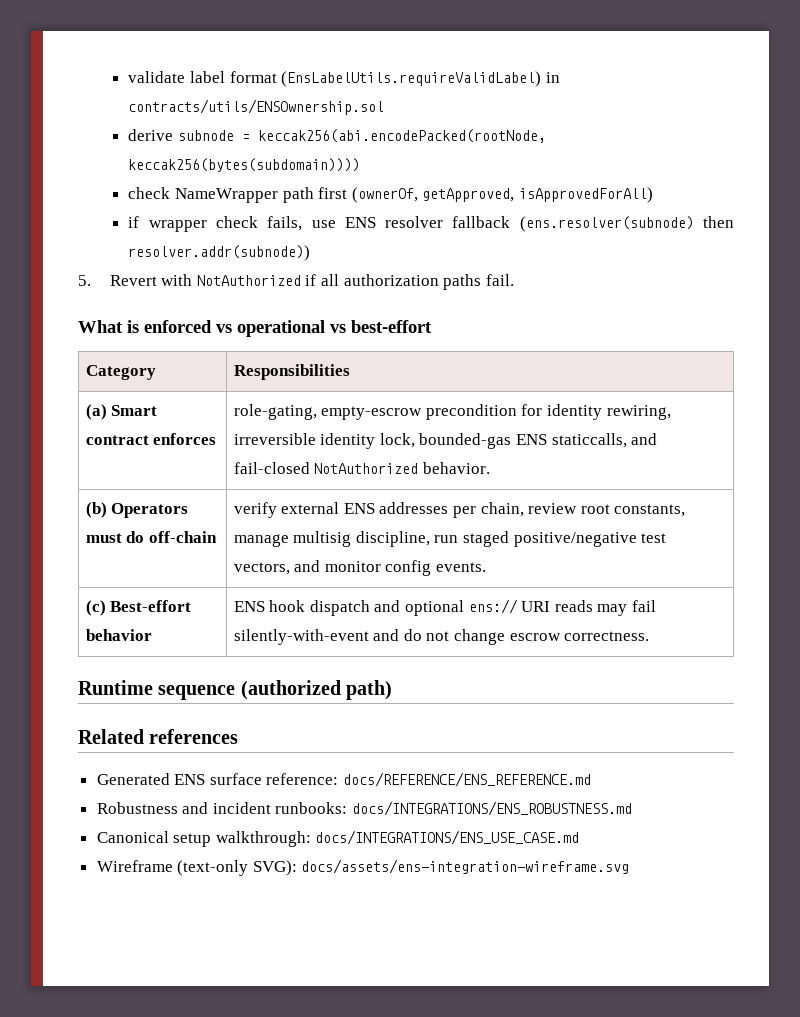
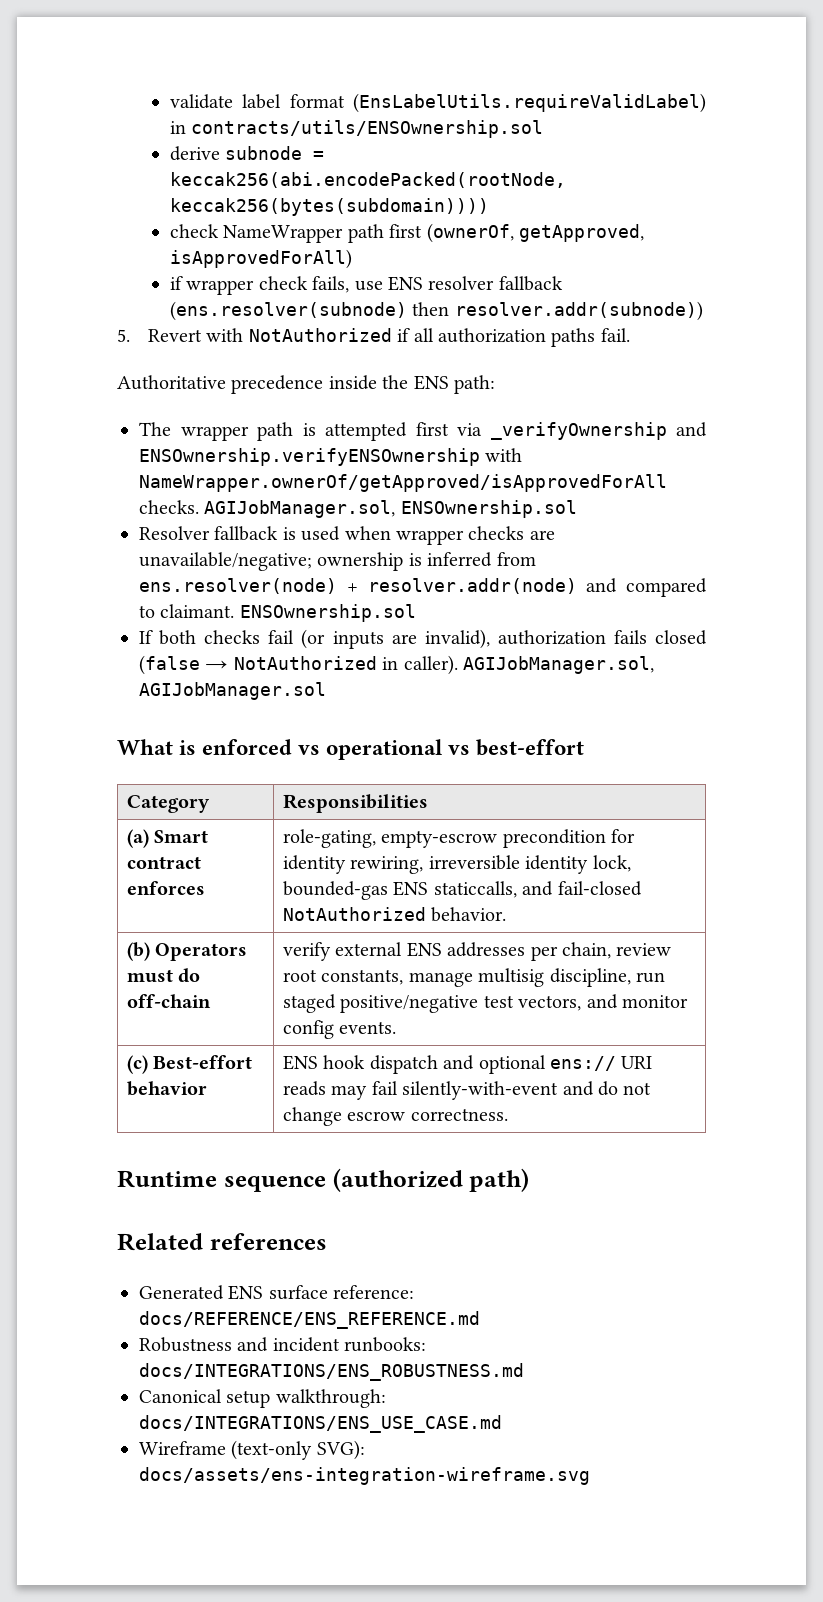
+ Authoritative precedence inside the ENS path:
+ The wrapper path is attempted first via _verifyOwnership and ENSOwnership.verifyENSOwnership with NameWrapper.ownerOf/getApproved/isApprovedForAll checks. AGIJobManager.sol, ENSOwnership.sol
+ Resolver fallback is used when wrapper checks are unavailable/negative; ownership is inferred from ens.resolver(node) + resolver.addr(node) and compared to claimant. ENSOwnership.sol
+ If both checks fail (or inputs are invalid), authorization fails closed (false → NotAuthorized in caller). AGIJobManager.sol, AGIJobManager.sol

